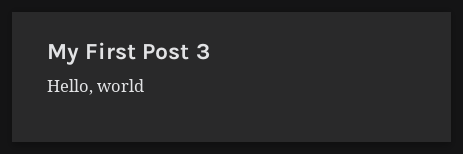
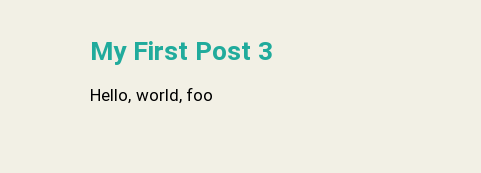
- Hello, world
+ Hello, world, foo

